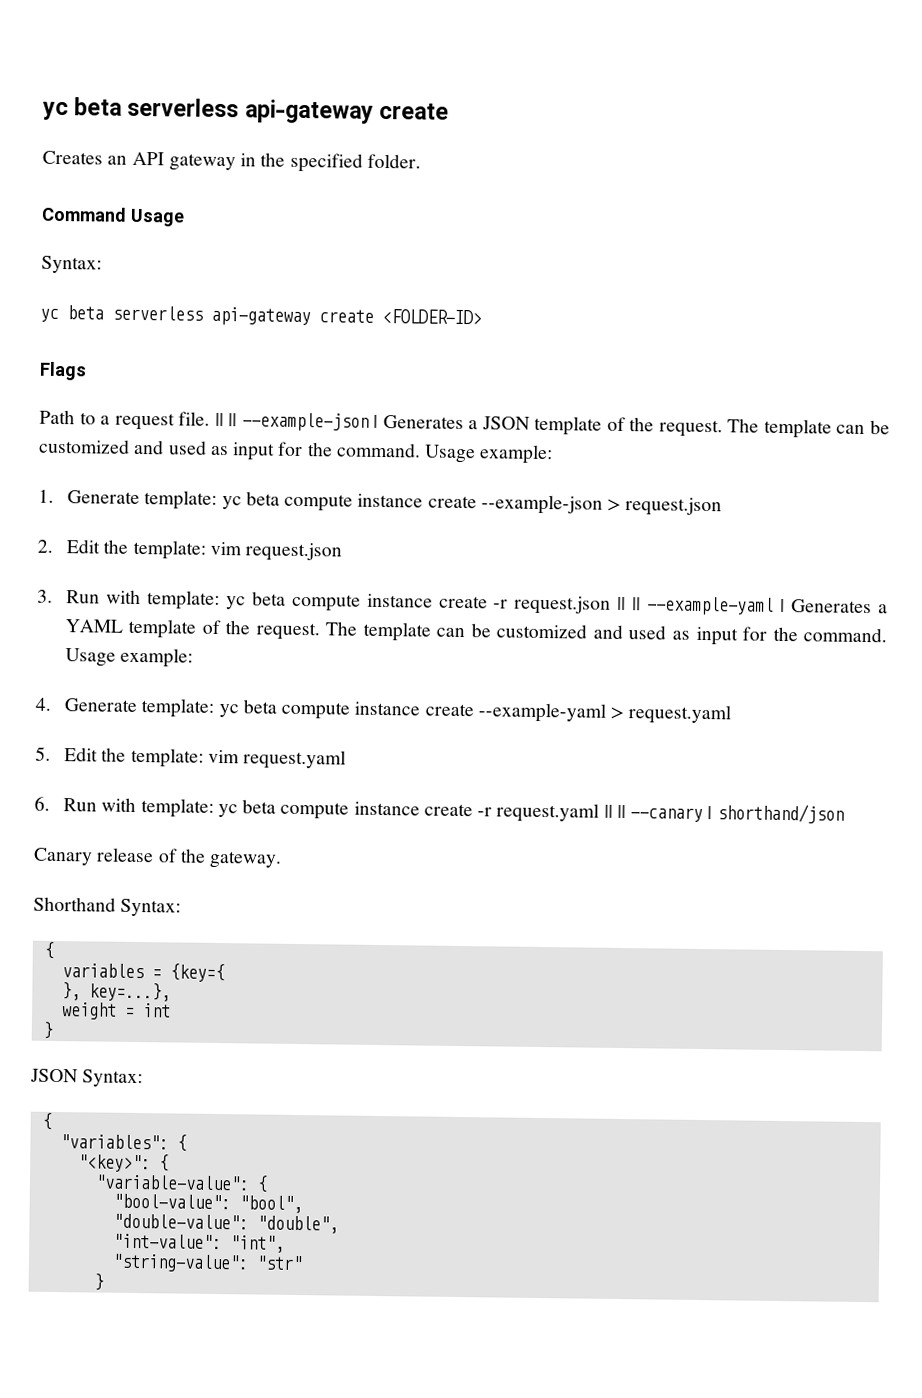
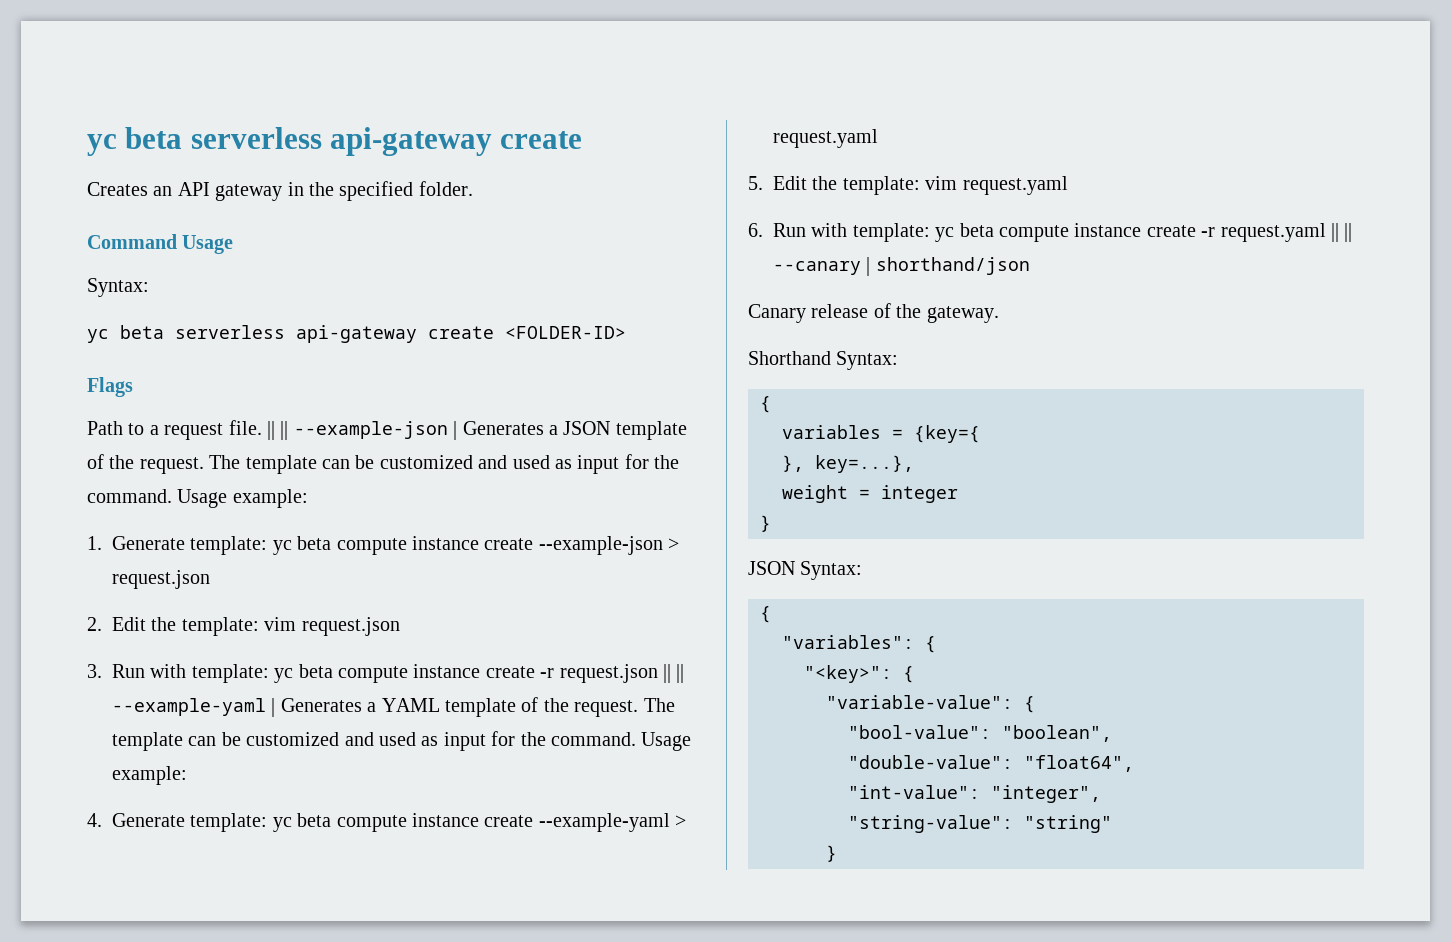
- weight = int
+ weight = integer
- "bool-value": "bool",
+ "bool-value": "boolean",
- "double-value": "double",
+ "double-value": "float64",
- "int-value": "int",
+ "int-value": "integer",
- "string-value": "str"
+ "string-value": "string"

